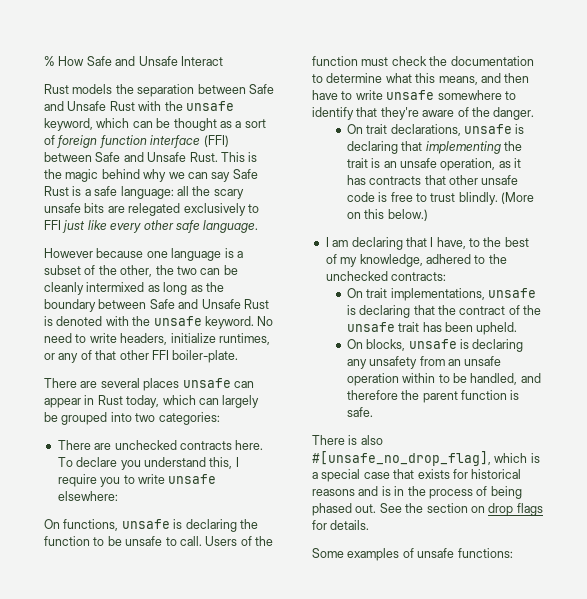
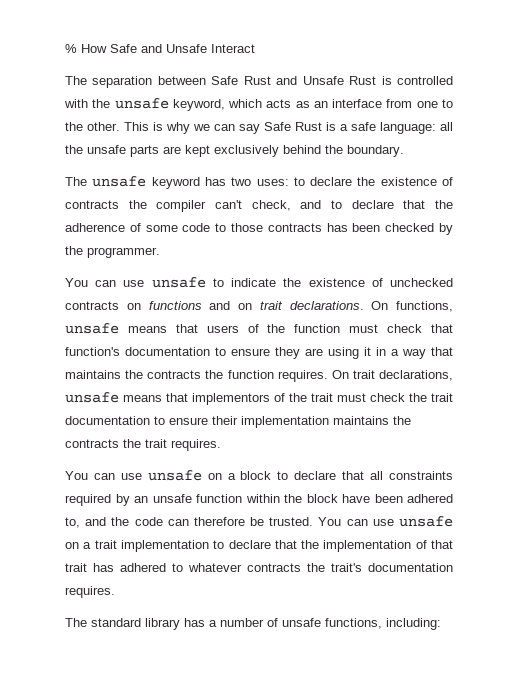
- Rust models the separation between Safe and Unsafe Rust with the unsafe keyword, which can be thought as a sort of foreign function interface (FFI) between Safe and Unsafe Rust. This is the magic behind why we can say Safe Rust is a safe language: all the scary unsafe bits are relegated exclusively to FFI just like every other safe language.
- However because one language is a subset of the other, the two can be cleanly intermixed as long as the boundary between Safe and Unsafe Rust is denoted with the unsafe keyword. No need to write headers, initialize runtimes, or any of that other FFI boiler-plate.
- There are several places unsafe can appear in Rust today, which can largely be grouped into two categories:
- There are unchecked contracts here. To declare you understand this, I require you to write unsafe elsewhere:
- On functions, unsafe is declaring the function to be unsafe to call. Users of the function must check the documentation to determine what this means, and then have to write unsafe somewhere to identify that they're aware of the danger.
- On trait declarations, unsafe is declaring that implementing the trait is an unsafe operation, as it has contracts that other unsafe code is free to trust blindly. (More on this below.)
- I am declaring that I have, to the best of my knowledge, adhered to the unchecked contracts:
- On trait implementations, unsafe is declaring that the contract of the unsafe trait has been upheld.
- On blocks, unsafe is declaring any unsafety from an unsafe operation within to be handled, and therefore the parent function is safe.
- There is also #[unsafe_no_drop_flag], which is a special case that exists for historical reasons and is in the process of being phased out. See the section on drop flags for details.
- Some examples of unsafe functions:
+ The separation between Safe Rust and Unsafe Rust is controlled with the unsafe keyword, which acts as an interface from one to the other. This is why we can say Safe Rust is a safe language: all the unsafe parts are kept exclusively behind the boundary.
+ The unsafe keyword has two uses: to declare the existence of contracts the compiler can't check, and to declare that the adherence of some code to those contracts has been checked by the programmer.
+ You can use unsafe to indicate the existence of unchecked contracts on functions and on trait declarations. On functions, unsafe means that users of the function must check that function's documentation to ensure they are using it in a way that maintains the contracts the function requires. On trait declarations, unsafe means that implementors of the trait must check the trait documentation to ensure their implementation maintains the contracts the trait requires.
+ You can use unsafe on a block to declare that all constraints required by an unsafe function within the block have been adhered to, and the code can therefore be trusted. You can use unsafe on a trait implementation to declare that the implementation of that trait has adhered to whatever contracts the trait's documentation requires.
+ The standard library has a number of unsafe functions, including:

